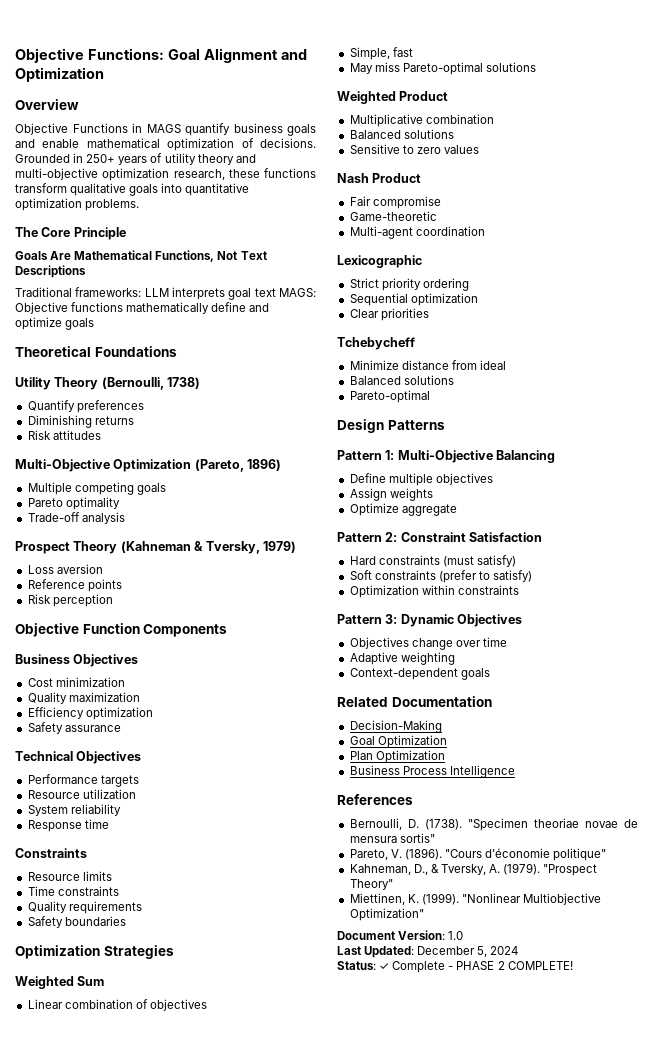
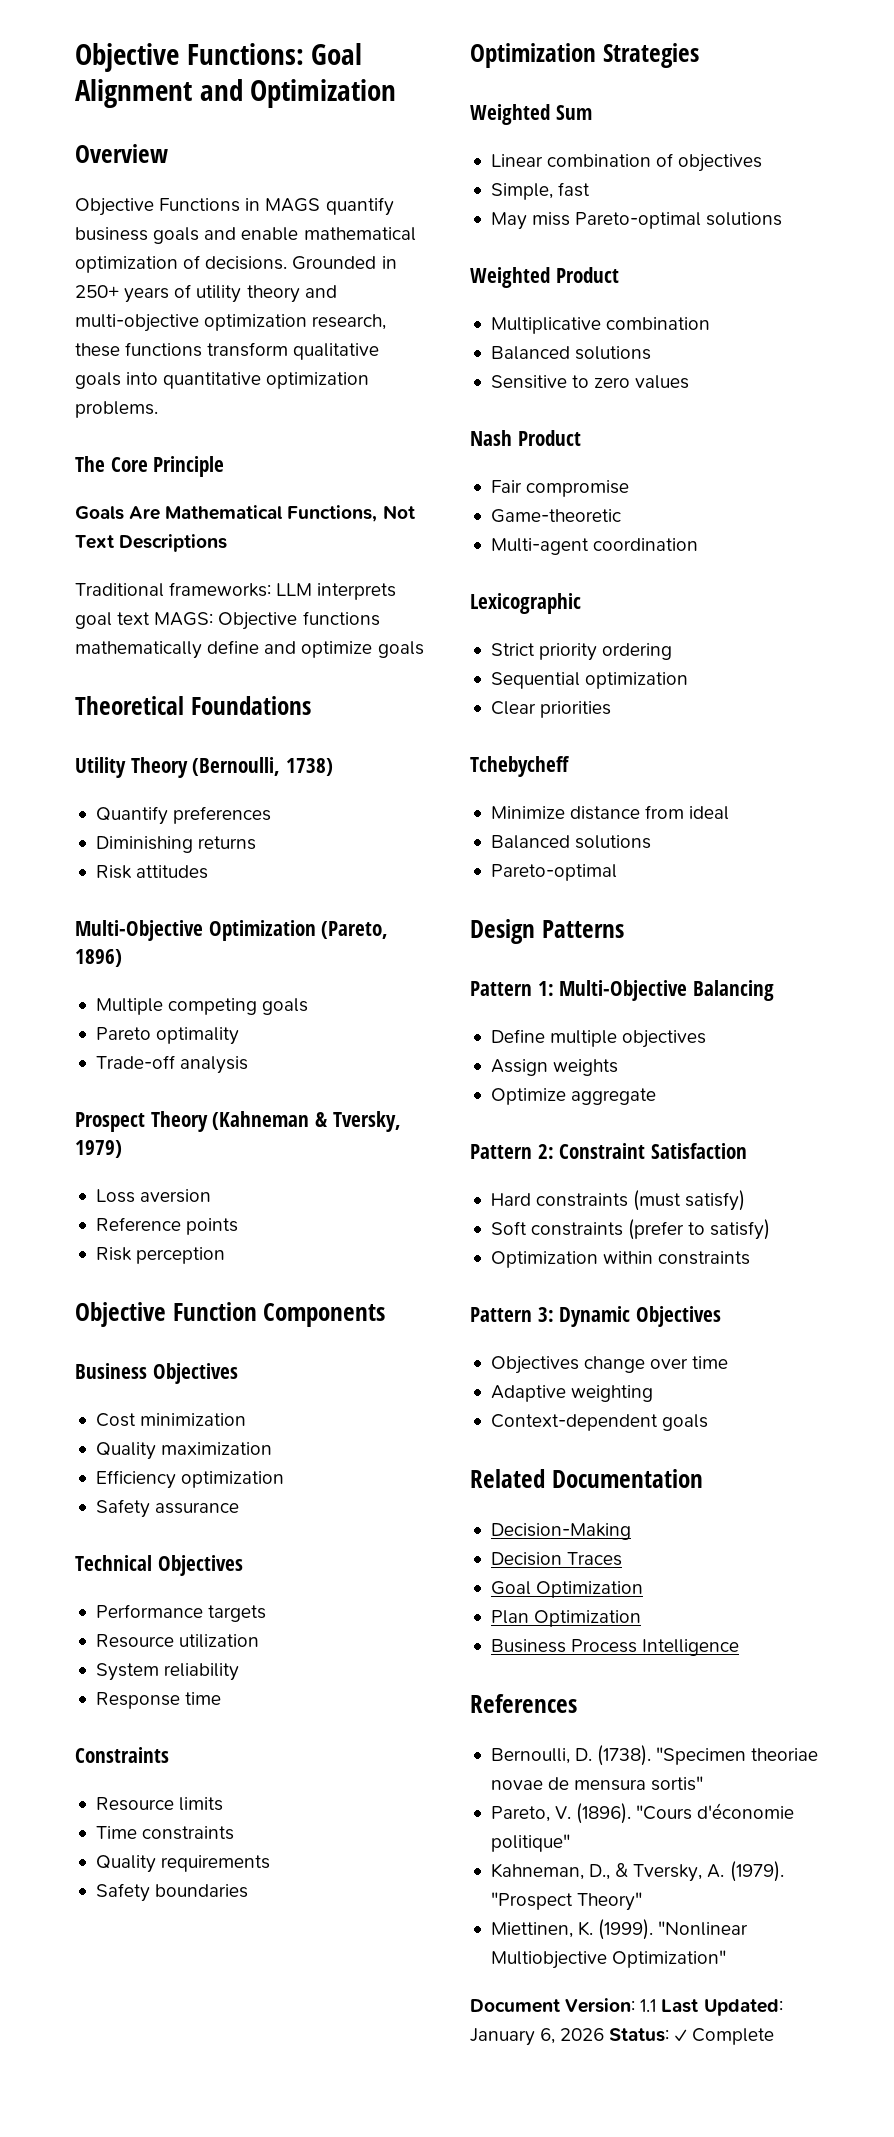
+ Decision Traces
- Document Version: 1.0
- Last Updated: December 5, 2024
- Status: ✓ Complete - PHASE 2 COMPLETE!
+ Document Version: 1.1 Last Updated: January 6, 2026 Status: ✓ Complete

